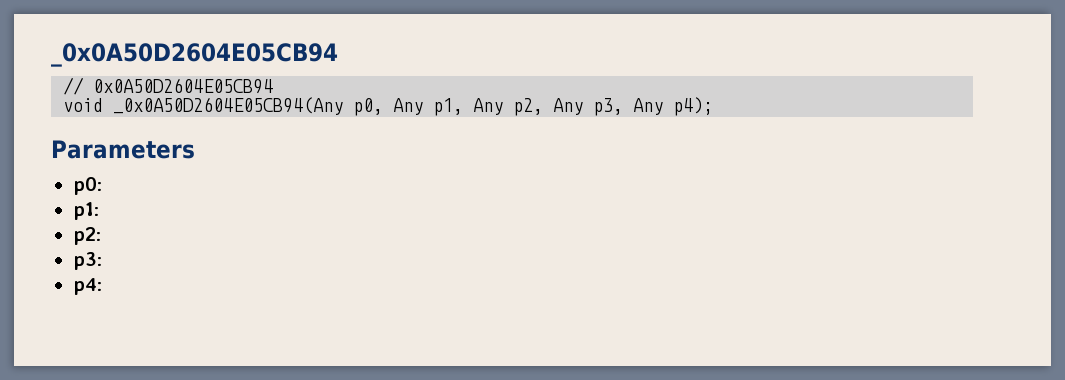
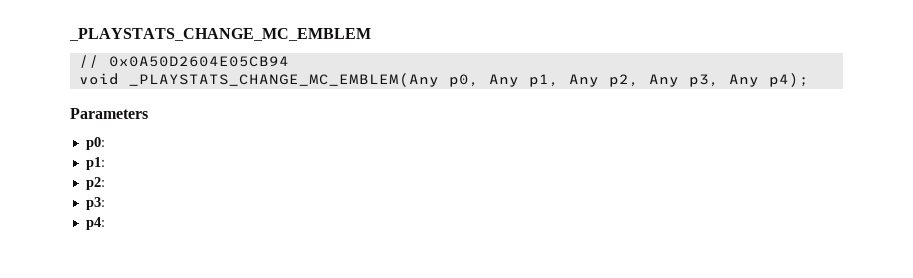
- _0x0A50D2604E05CB94
+ _PLAYSTATS_CHANGE_MC_EMBLEM
- void _0x0A50D2604E05CB94(Any p0, Any p1, Any p2, Any p3, Any p4);
+ void _PLAYSTATS_CHANGE_MC_EMBLEM(Any p0, Any p1, Any p2, Any p3, Any p4);

